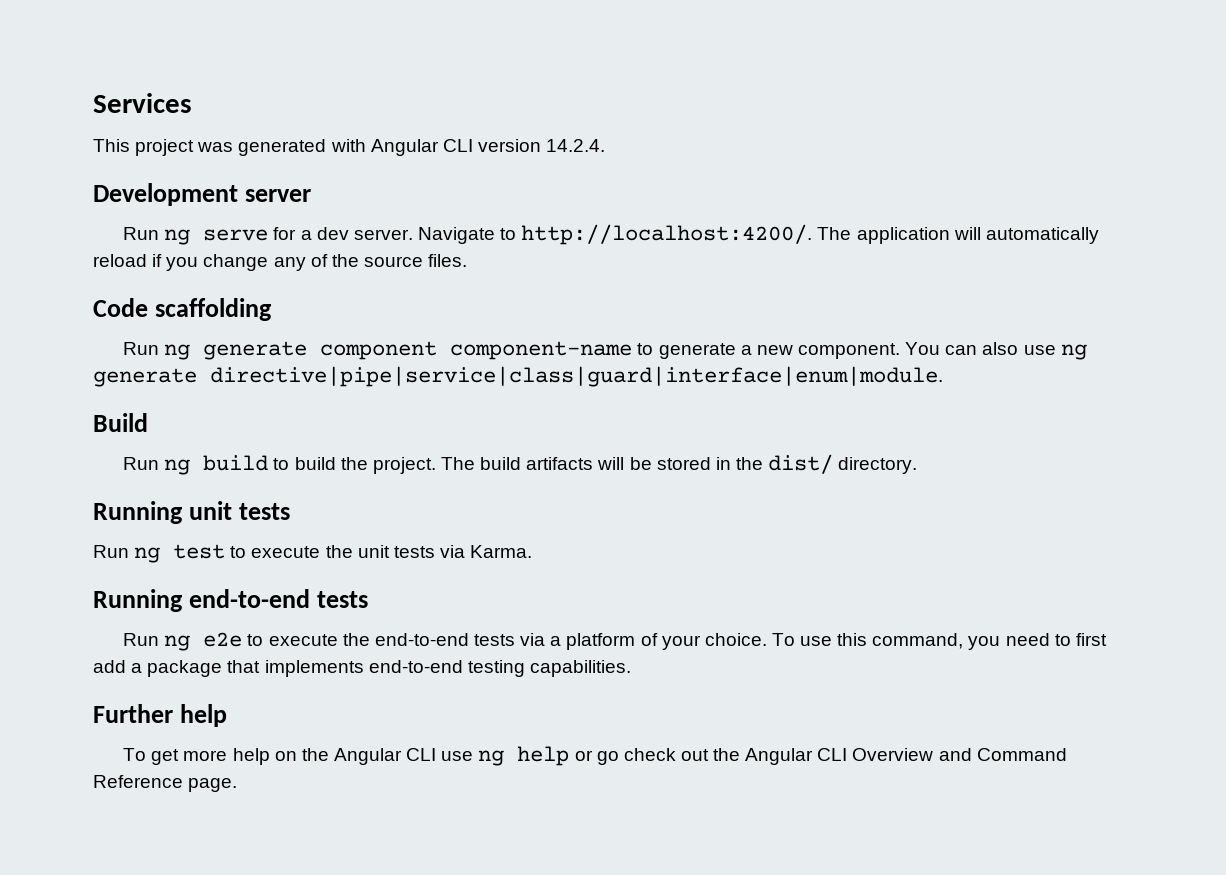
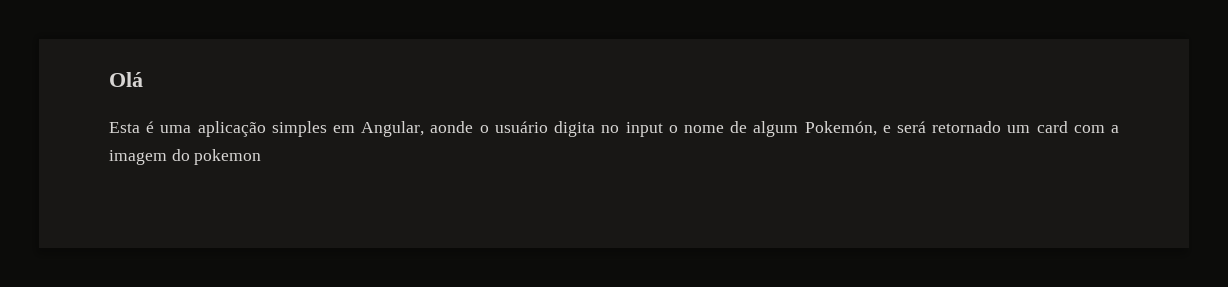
- Services
- This project was generated with Angular CLI version 14.2.4.
- Development server
- Run ng serve for a dev server. Navigate to http://localhost:4200/. The application will automatically reload if you change any of the source files.
- Code scaffolding
- Run ng generate component component-name to generate a new component. You can also use ng generate directive|pipe|service|class|guard|interface|enum|module.
- Build
- Run ng build to build the project. The build artifacts will be stored in the dist/ directory.
- Running unit tests
- Run ng test to execute the unit tests via Karma.
- Running end-to-end tests
- Run ng e2e to execute the end-to-end tests via a platform of your choice. To use this command, you need to first add a package that implements end-to-end testing capabilities.
- Further help
- To get more help on the Angular CLI use ng help or go check out the Angular CLI Overview and Command Reference page.
+ Olá
+ Esta é uma aplicação simples em Angular, aonde o usuário digita no input o nome de algum Pokemón, e será retornado um card com a imagem do pokemon

